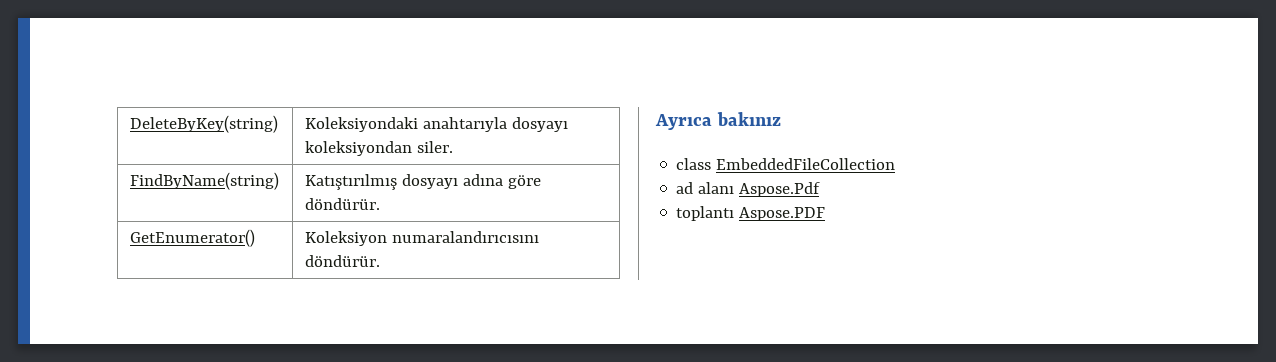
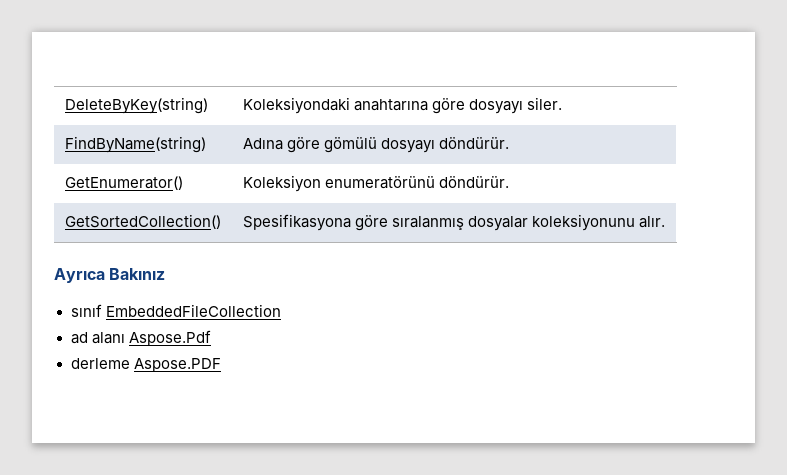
- DeleteByKey(string) | Koleksiyondaki anahtarıyla dosyayı koleksiyondan siler.
+ DeleteByKey(string) | Koleksiyondaki anahtarına göre dosyayı siler.
- FindByName(string) | Katıştırılmış dosyayı adına göre döndürür.
+ FindByName(string) | Adına göre gömülü dosyayı döndürür.
- GetEnumerator() | Koleksiyon numaralandırıcısını döndürür.
+ GetEnumerator() | Koleksiyon enumeratörünü döndürür.
+ GetSortedCollection() | Spesifikasyona göre sıralanmış dosyalar koleksiyonunu alır.
- Ayrıca bakınız
- class EmbeddedFileCollection
+ Ayrıca Bakınız
+ sınıf EmbeddedFileCollection
- toplantı Aspose.PDF
+ derleme Aspose.PDF

